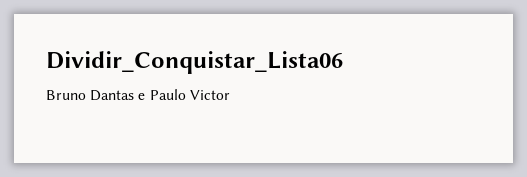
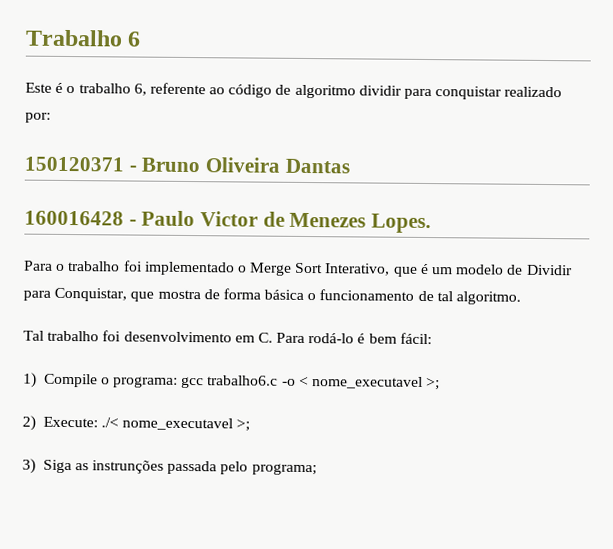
- Dividir_Conquistar_Lista06
- Bruno Dantas e Paulo Victor
+ Trabalho 6
+ Este é o trabalho 6, referente ao código de algoritmo dividir para conquistar realizado por:
+ 150120371 - Bruno Oliveira Dantas
+ 160016428 - Paulo Victor de Menezes Lopes.
+ Para o trabalho foi implementado o Merge Sort Interativo, que é um modelo de Dividir para Conquistar, que mostra de forma básica o funcionamento de tal algoritmo.
+ Tal trabalho foi desenvolvimento em C. Para rodá-lo é bem fácil:
+ 1) Compile o programa: gcc trabalho6.c -o < nome_executavel >;
+ 2) Execute: ./< nome_executavel >;
+ 3) Siga as instrunções passada pelo programa;

